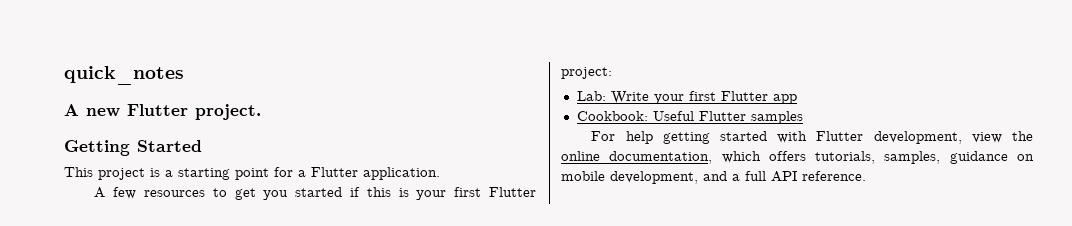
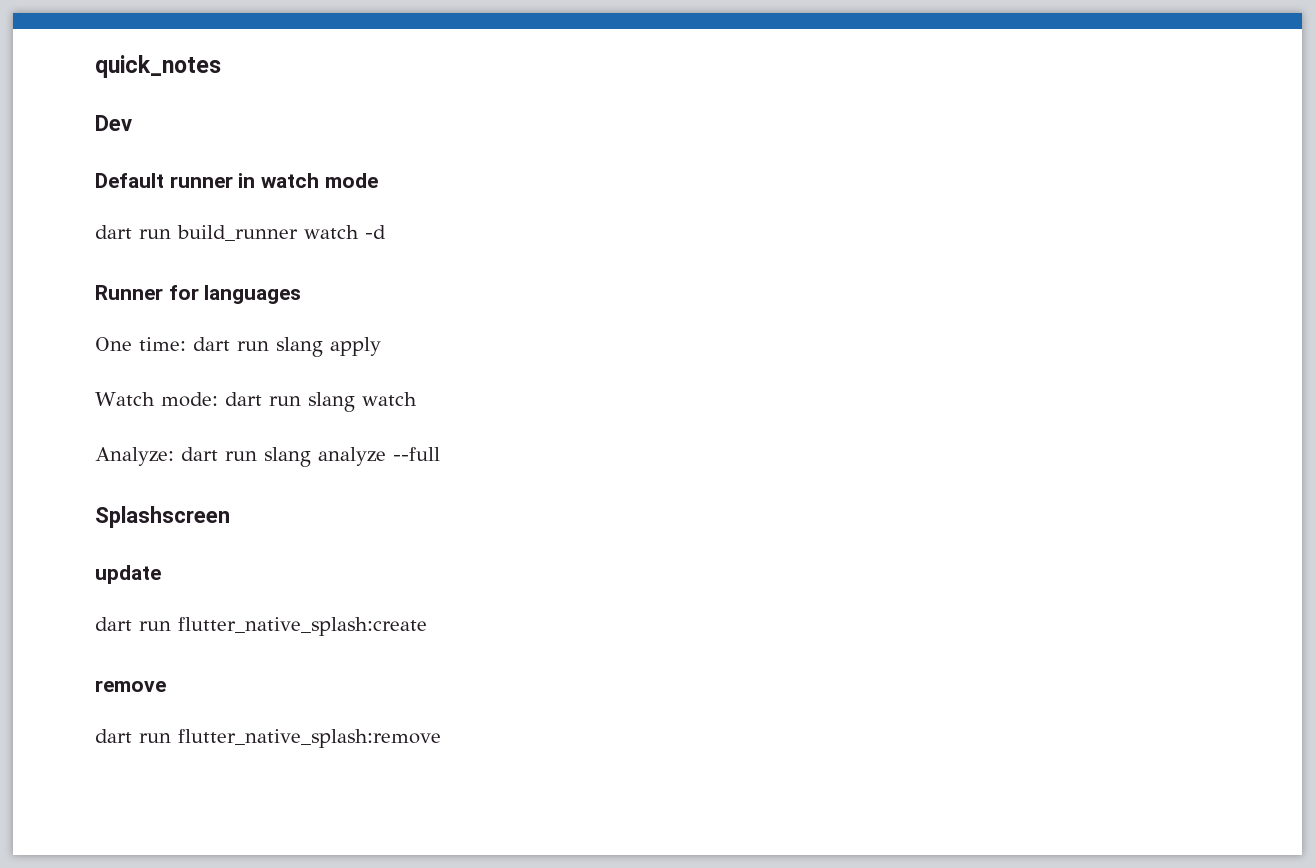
- A new Flutter project.
- Getting Started
- This project is a starting point for a Flutter application.
- A few resources to get you started if this is your first Flutter project:
- Lab: Write your first Flutter app
- Cookbook: Useful Flutter samples
- For help getting started with Flutter development, view the online documentation, which offers tutorials, samples, guidance on mobile development, and a full API reference.
+ Dev
+ Default runner in watch mode
+ dart run build_runner watch -d
+ Runner for languages
+ One time: dart run slang apply
+ Watch mode: dart run slang watch
+ Analyze: dart run slang analyze --full
+ Splashscreen
+ update
+ dart run flutter_native_splash:create
+ remove
+ dart run flutter_native_splash:remove

